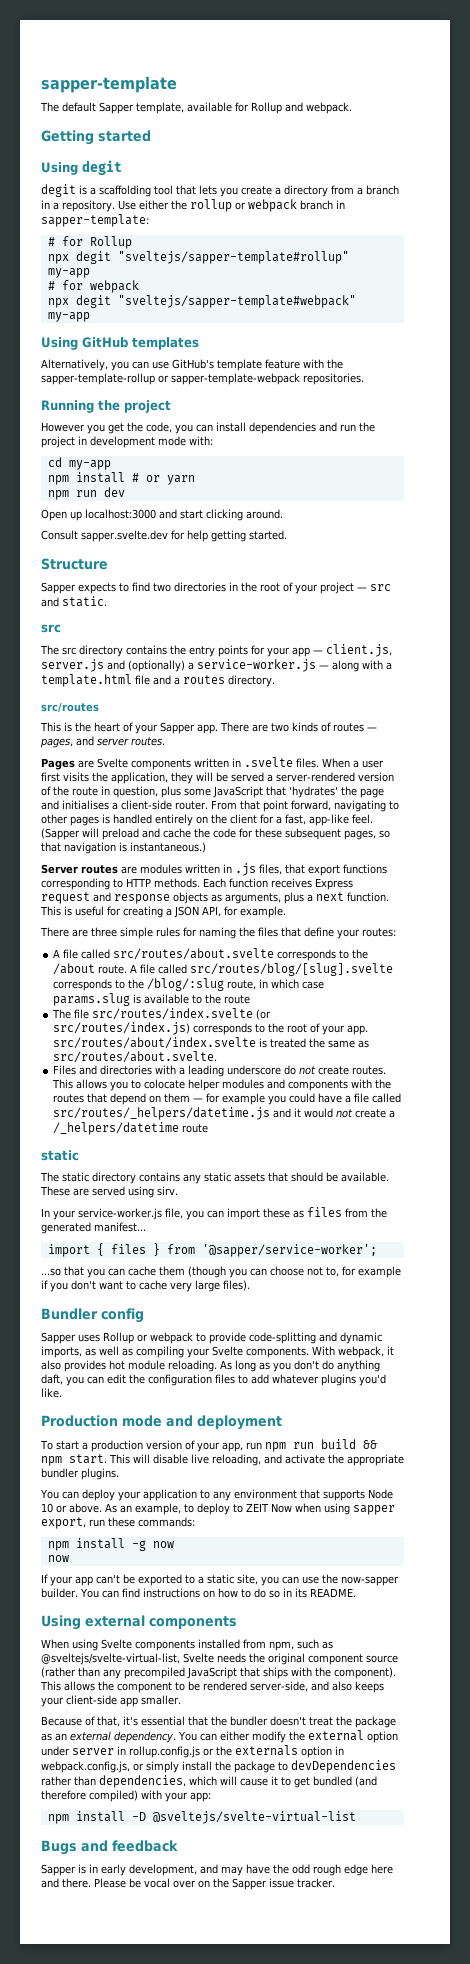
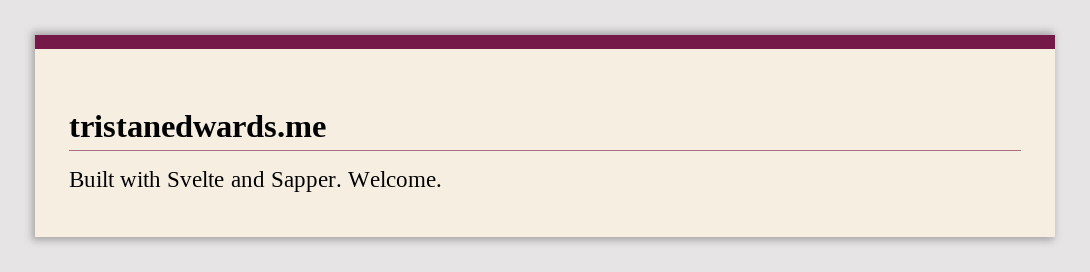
- sapper-template
- The default Sapper template, available for Rollup and webpack.
- Getting started
- Using degit
- degit is a scaffolding tool that lets you create a directory from a branch in a repository. Use either the rollup or webpack branch in sapper-template:
- # for Rollup
- npx degit "sveltejs/sapper-template#rollup" my-app
- # for webpack
- npx degit "sveltejs/sapper-template#webpack" my-app
- Using GitHub templates
- Alternatively, you can use GitHub's template feature with the sapper-template-rollup or sapper-template-webpack repositories.
- Running the project
- However you get the code, you can install dependencies and run the project in development mode with:
- cd my-app
- npm install # or yarn
- npm run dev
- Open up localhost:3000 and start clicking around.
- Consult sapper.svelte.dev for help getting started.
- Structure
- Sapper expects to find two directories in the root of your project — src and static.
- src
- The src directory contains the entry points for your app — client.js, server.js and (optionally) a service-worker.js — along with a template.html file and a routes directory.
- src/routes
- This is the heart of your Sapper app. There are two kinds of routes — pages, and server routes.
- Pages are Svelte components written in .svelte files. When a user first visits the application, they will be served a server-rendered version of the route in question, plus some JavaScript that 'hydrates' the page and initialises a client-side router. From that point forward, navigating to other pages is handled entirely on the client for a fast, app-like feel. (Sapper will preload and cache the code for these subsequent pages, so that navigation is instantaneous.)
- Server routes are modules written in .js files, that export functions corresponding to HTTP methods. Each function receives Express request and response objects as arguments, plus a next function. This is useful for creating a JSON API, for example.
- There are three simple rules for naming the files that define your routes:
- A file called src/routes/about.svelte corresponds to the /about route. A file called src/routes/blog/[slug].svelte corresponds to the /blog/:slug route, in which case params.slug is available to the route
- The file src/routes/index.svelte (or src/routes/index.js) corresponds to the root of your app. src/routes/about/index.svelte is treated the same as src/routes/about.svelte.
- Files and directories with a leading underscore do not create routes. This allows you to colocate helper modules and components with the routes that depend on them — for example you could have a file called src/routes/_helpers/datetime.js and it would not create a /_helpers/datetime route
- static
- The static directory contains any static assets that should be available. These are served using sirv.
- In your service-worker.js file, you can import these as files from the generated manifest...
- import { files } from '@sapper/service-worker';
- ...so that you can cache them (though you can choose not to, for example if you don't want to cache very large files).
- Bundler config
- Sapper uses Rollup or webpack to provide code-splitting and dynamic imports, as well as compiling your Svelte components. With webpack, it also provides hot module reloading. As long as you don't do anything daft, you can edit the configuration files to add whatever plugins you'd like.
- Production mode and deployment
- To start a production version of your app, run npm run build && npm start. This will disable live reloading, and activate the appropriate bundler plugins.
- You can deploy your application to any environment that supports Node 10 or above. As an example, to deploy to ZEIT Now when using sapper export, run these commands:
- npm install -g now
- now
- If your app can't be exported to a static site, you can use the now-sapper builder. You can find instructions on how to do so in its README.
- Using external components
- When using Svelte components installed from npm, such as @sveltejs/svelte-virtual-list, Svelte needs the original component source (rather than any precompiled JavaScript that ships with the component). This allows the component to be rendered server-side, and also keeps your client-side app smaller.
- Because of that, it's essential that the bundler doesn't treat the package as an external dependency. You can either modify the external option under server in rollup.config.js or the externals option in webpack.config.js, or simply install the package to devDependencies rather than dependencies, which will cause it to get bundled (and therefore compiled) with your app:
- npm install -D @sveltejs/svelte-virtual-list
- Bugs and feedback
- Sapper is in early development, and may have the odd rough edge here and there. Please be vocal over on the Sapper issue tracker.
+ tristanedwards.me
+ Built with Svelte and Sapper. Welcome.

